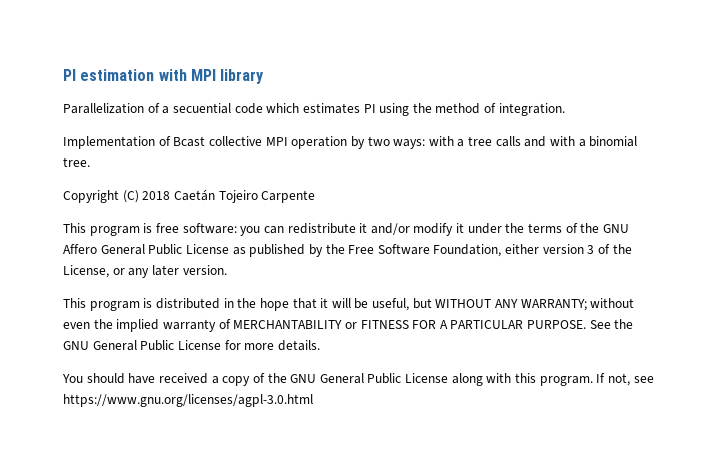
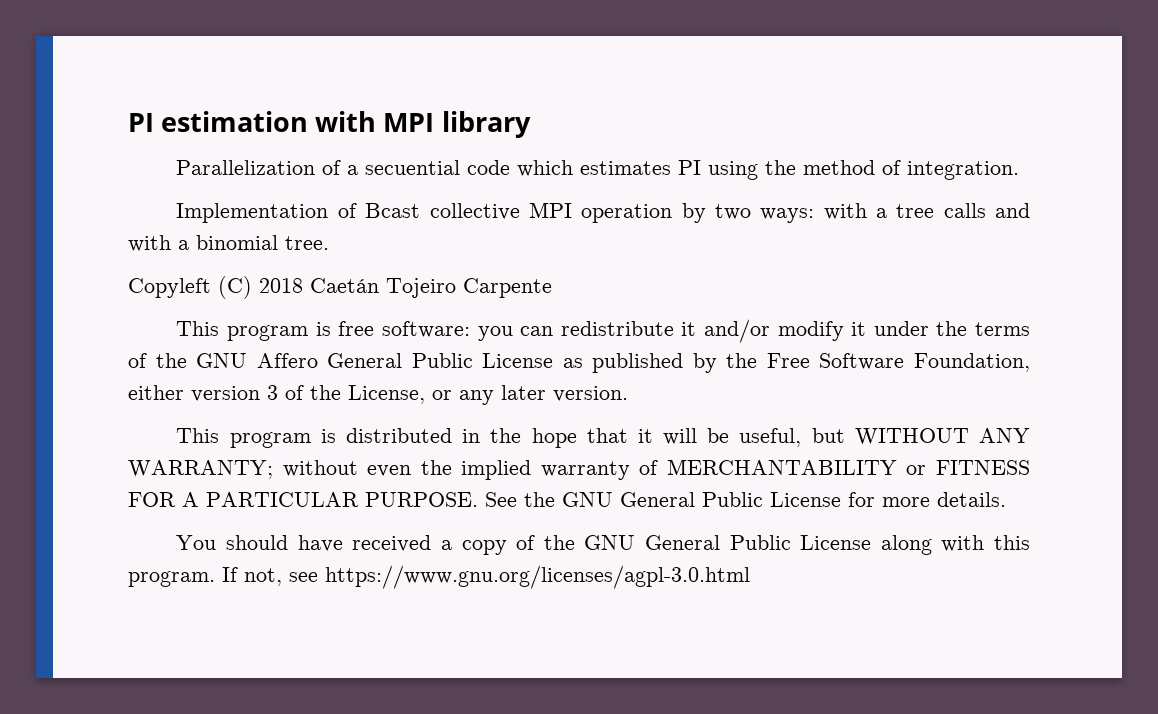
- Copyright (C) 2018 Caetán Tojeiro Carpente
+ Copyleft (C) 2018 Caetán Tojeiro Carpente

